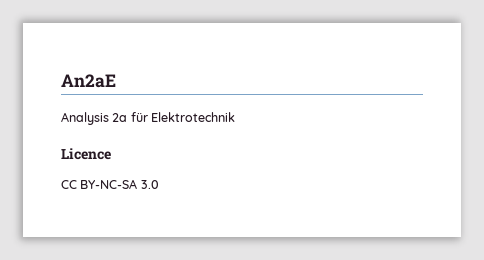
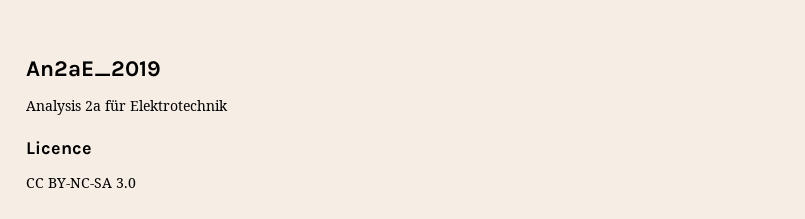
- An2aE
+ An2aE_2019

